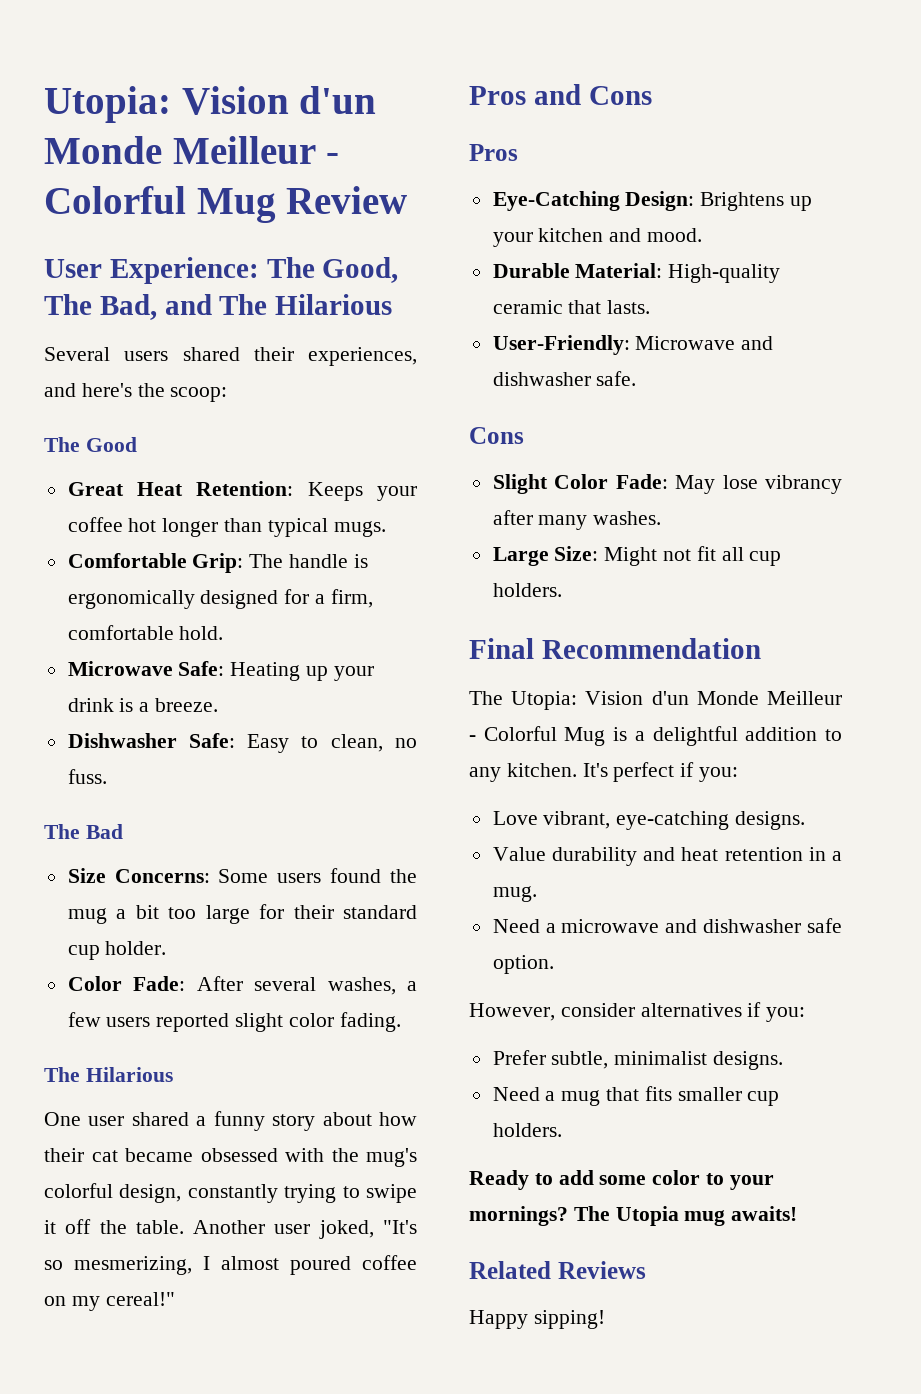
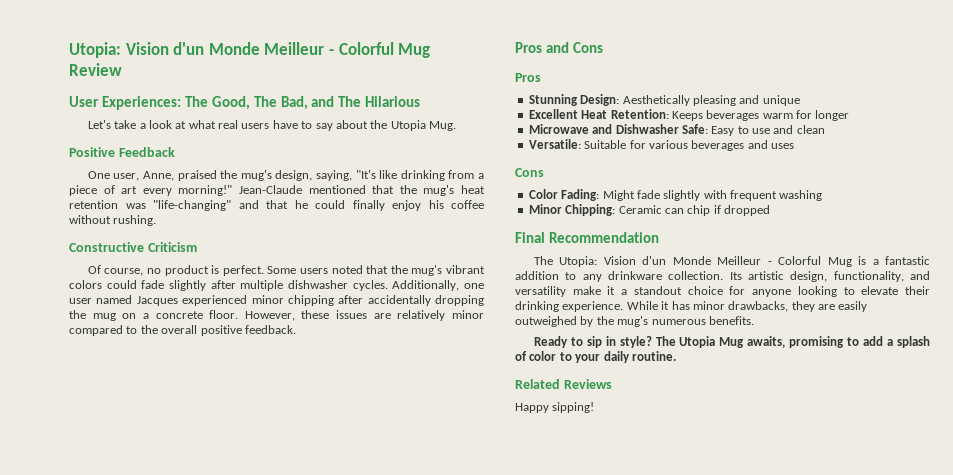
- User Experience: The Good, The Bad, and The Hilarious
+ User Experiences: The Good, The Bad, and The Hilarious
- Several users shared their experiences, and here's the scoop:
- The Good
- Great Heat Retention: Keeps your coffee hot longer than typical mugs.
- Comfortable Grip: The handle is ergonomically designed for a firm, comfortable hold.
- Microwave Safe: Heating up your drink is a breeze.
- Dishwasher Safe: Easy to clean, no fuss.
- The Bad
- Size Concerns: Some users found the mug a bit too large for their standard cup holder.
- Color Fade: After several washes, a few users reported slight color fading.
- The Hilarious
- One user shared a funny story about how their cat became obsessed with the mug's colorful design, constantly trying to swipe it off the table. Another user joked, "It's so mesmerizing, I almost poured coffee on my cereal!"
+ Let's take a look at what real users have to say about the Utopia Mug.
+ Positive Feedback
+ One user, Anne, praised the mug's design, saying, "It's like drinking from a piece of art every morning!" Jean-Claude mentioned that the mug's heat retention was "life-changing" and that he could finally enjoy his coffee without rushing.
+ Constructive Criticism
+ Of course, no product is perfect. Some users noted that the mug's vibrant colors could fade slightly after multiple dishwasher cycles. Additionally, one user named Jacques experienced minor chipping after accidentally dropping the mug on a concrete floor. However, these issues are relatively minor compared to the overall positive feedback.
  Pros and Cons
  Pros
- Eye-Catching Design: Brightens up your kitchen and mood.
- Durable Material: High-quality ceramic that lasts.
- User-Friendly: Microwave and dishwasher safe.
+ Stunning Design: Aesthetically pleasing and unique
+ Excellent Heat Retention: Keeps beverages warm for longer
+ Microwave and Dishwasher Safe: Easy to use and clean
+ Versatile: Suitable for various beverages and uses
  Cons
- Slight Color Fade: May lose vibrancy after many washes.
- Large Size: Might not fit all cup holders.
+ Color Fading: Might fade slightly with frequent washing
+ Minor Chipping: Ceramic can chip if dropped
- The Utopia: Vision d'un Monde Meilleur - Colorful Mug is a delightful addition to any kitchen. It's perfect if you:
- Love vibrant, eye-catching designs.
- Value durability and heat retention in a mug.
- Need a microwave and dishwasher safe option.
- However, consider alternatives if you:
- Prefer subtle, minimalist designs.
- Need a mug that fits smaller cup holders.
- Ready to add some color to your mornings? The Utopia mug awaits!
+ The Utopia: Vision d'un Monde Meilleur - Colorful Mug is a fantastic addition to any drinkware collection. Its artistic design, functionality, and versatility make it a standout choice for anyone looking to elevate their drinking experience. While it has minor drawbacks, they are easily outweighed by the mug's numerous benefits.
+ Ready to sip in style? The Utopia Mug awaits, promising to add a splash of color to your daily routine.

